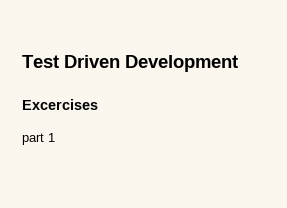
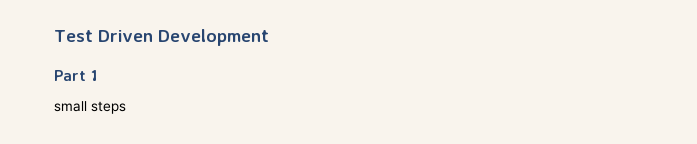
- Excercises
- part 1
+ Part 1
+ small steps

